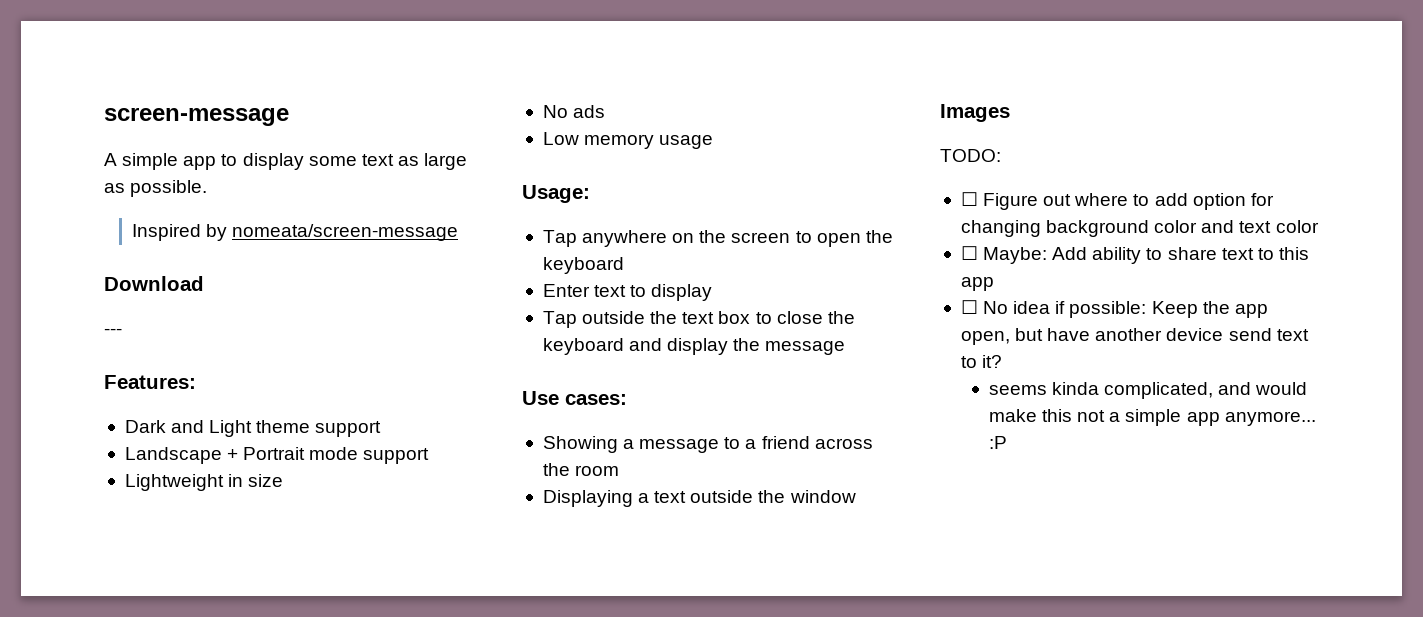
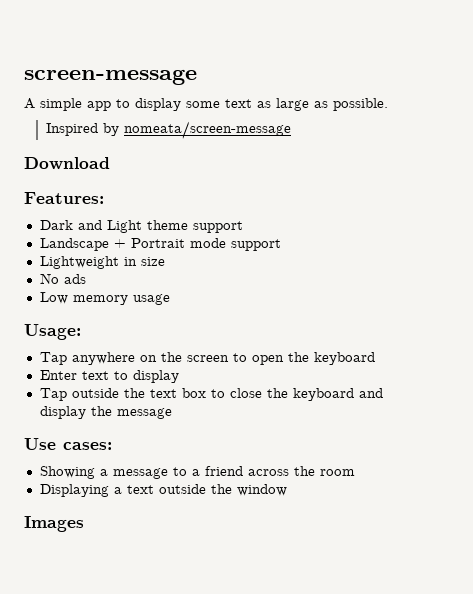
- ---
- TODO:
- ☐ Figure out where to add option for changing background color and text color
- ☐ Maybe: Add ability to share text to this app
- ☐ No idea if possible: Keep the app open, but have another device send text to it?
- seems kinda complicated, and would make this not a simple app anymore... :P

